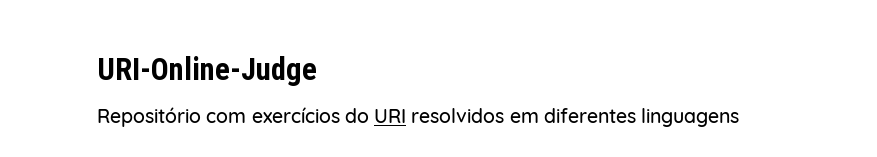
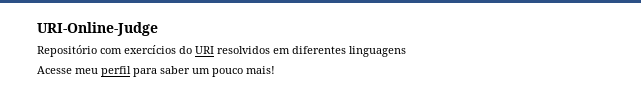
+ Acesse meu perfil para saber um pouco mais!

